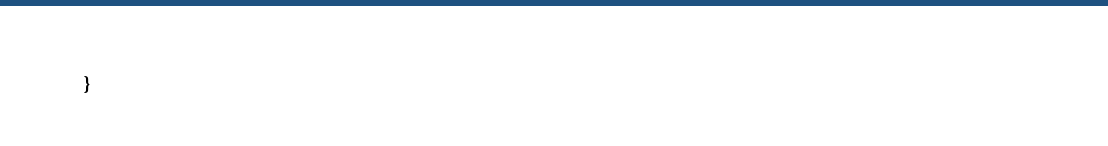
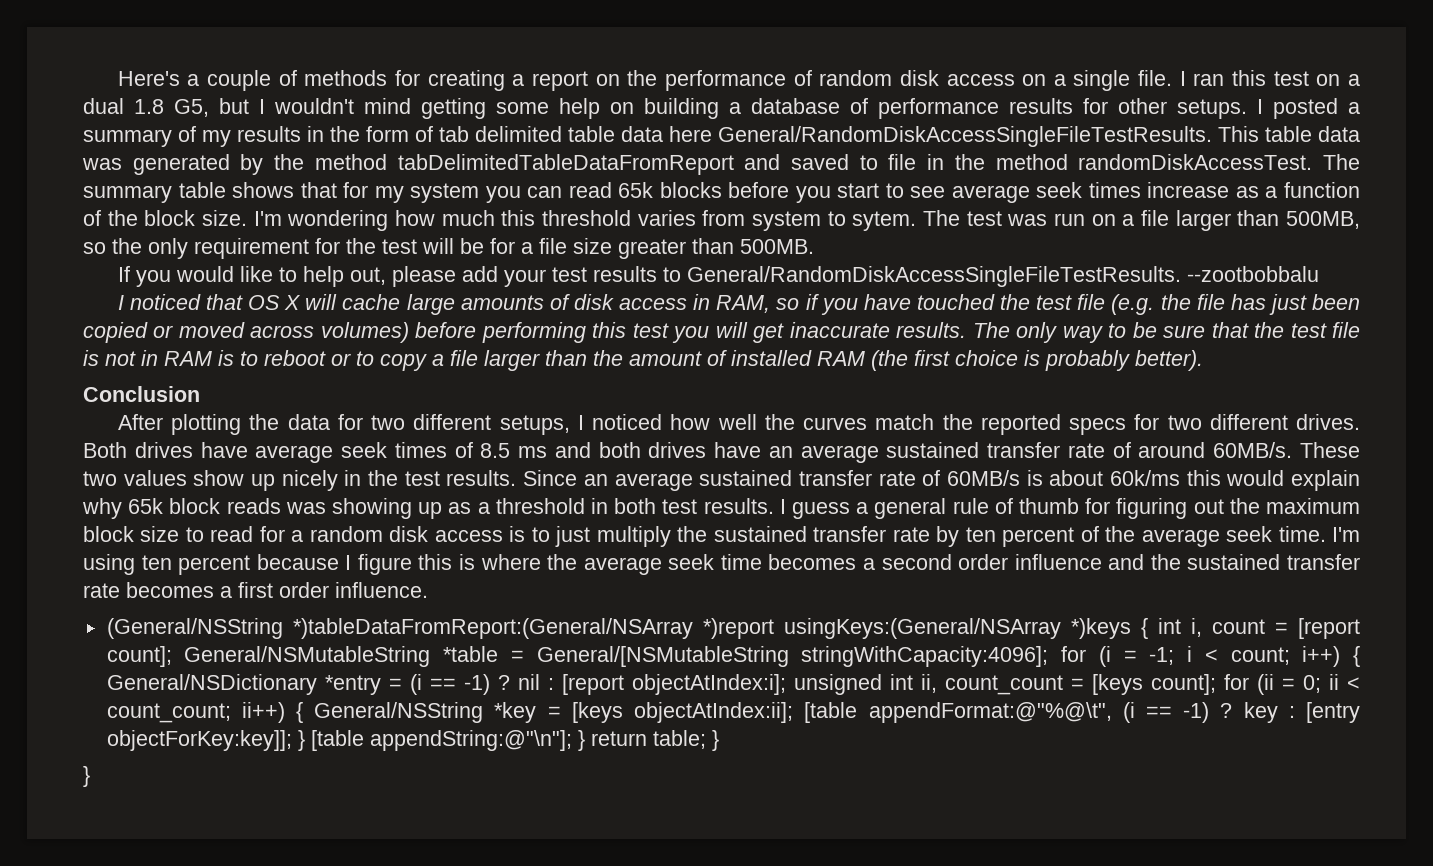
+ Here's a couple of methods for creating a report on the performance of random disk access on a single file. I ran this test on a dual 1.8 G5, but I wouldn't mind getting some help on building a database of performance results for other setups. I posted a summary of my results in the form of tab delimited table data here General/RandomDiskAccessSingleFileTestResults. This table data was generated by the method tabDelimitedTableDataFromReport and saved to file in the method randomDiskAccessTest. The summary table shows that for my system you can read 65k blocks before you start to see average seek times increase as a function of the block size. I'm wondering how much this threshold varies from system to sytem. The test was run on a file larger than 500MB, so the only requirement for the test will be for a file size greater than 500MB.
+ If you would like to help out, please add your test results to General/RandomDiskAccessSingleFileTestResults. --zootbobbalu
+ I noticed that OS X will cache large amounts of disk access in RAM, so if you have touched the test file (e.g. the file has just been copied or moved across volumes) before performing this test you will get inaccurate results. The only way to be sure that the test file is not in RAM is to reboot or to copy a file larger than the amount of installed RAM (the first choice is probably better).
+ Conclusion
+ After plotting the data for two different setups, I noticed how well the curves match the reported specs for two different drives. Both drives have average seek times of 8.5 ms and both drives have an average sustained transfer rate of around 60MB/s. These two values show up nicely in the test results. Since an average sustained transfer rate of 60MB/s is about 60k/ms this would explain why 65k block reads was showing up as a threshold in both test results. I guess a general rule of thumb for figuring out the maximum block size to read for a random disk access is to just multiply the sustained transfer rate by ten percent of the average seek time. I'm using ten percent because I figure this is where the average seek time becomes a second order influence and the sustained transfer rate becomes a first order influence.
+ (General/NSString *)tableDataFromReport:(General/NSArray *)report usingKeys:(General/NSArray *)keys { int i, count = [report count]; General/NSMutableString *table = General/[NSMutableString stringWithCapacity:4096]; for (i = -1; i < count; i++) { General/NSDictionary *entry = (i == -1) ? nil : [report objectAtIndex:i]; unsigned int ii, count_count = [keys count]; for (ii = 0; ii < count_count; ii++) { General/NSString *key = [keys objectAtIndex:ii]; [table appendFormat:@"%@\t", (i == -1) ? key : [entry objectForKey:key]]; } [table appendString:@"\n"]; } return table; }

